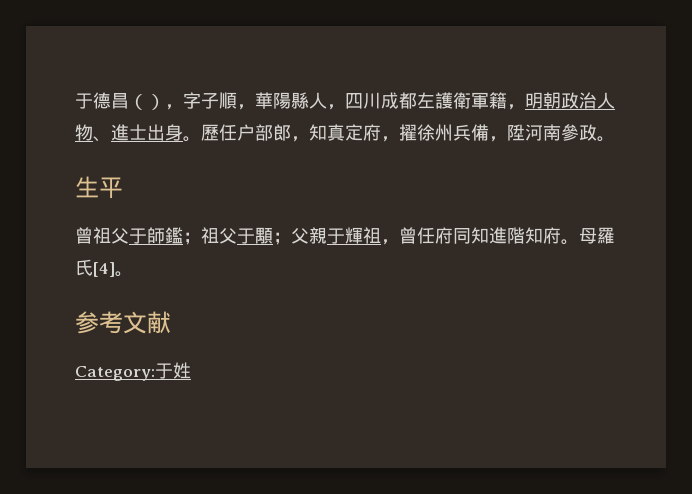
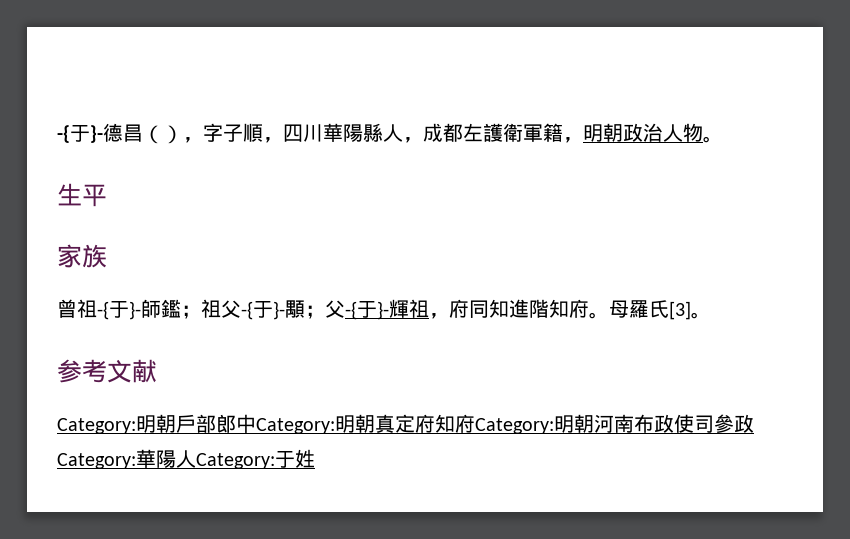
- 于德昌（），字子順，華陽縣人，四川成都左護衛軍籍，明朝政治人物、進士出身。歷任户部郎，知真定府，擢徐州兵備，陞河南參政。
+ -{于}-德昌（），字子順，四川華陽縣人，成都左護衛軍籍，明朝政治人物。
+ 家族
- 曾祖父于師鑑；祖父于顒；父親于輝祖，曾任府同知進階知府。
+ 曾祖-{于}-師鑑；祖父-{于}-顒；父-{于}-輝祖，府同知進階知府。
- 母羅氏[4]。
+ 母羅氏[3]。
- Category:于姓
+ Category:明朝戶部郎中Category:明朝真定府知府Category:明朝河南布政使司參政Category:華陽人Category:于姓

